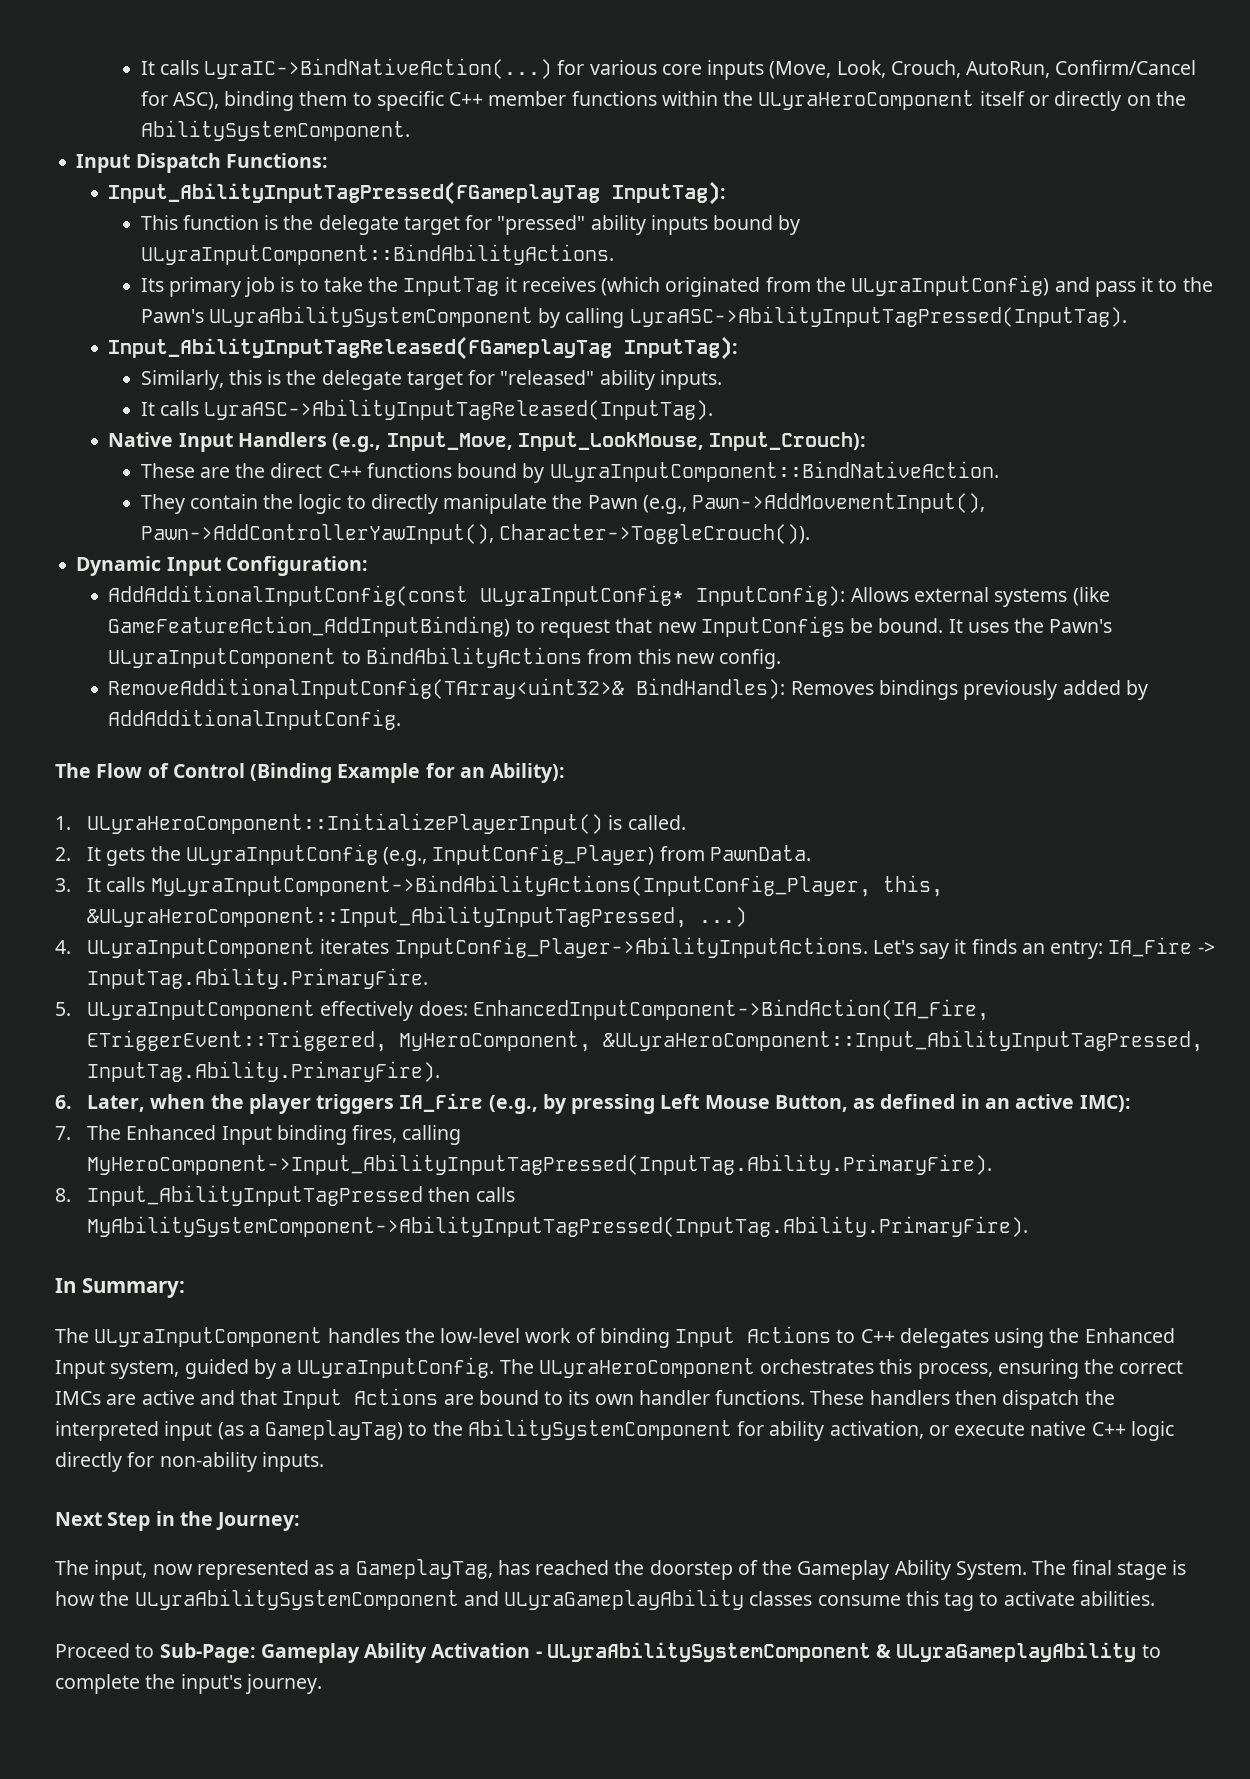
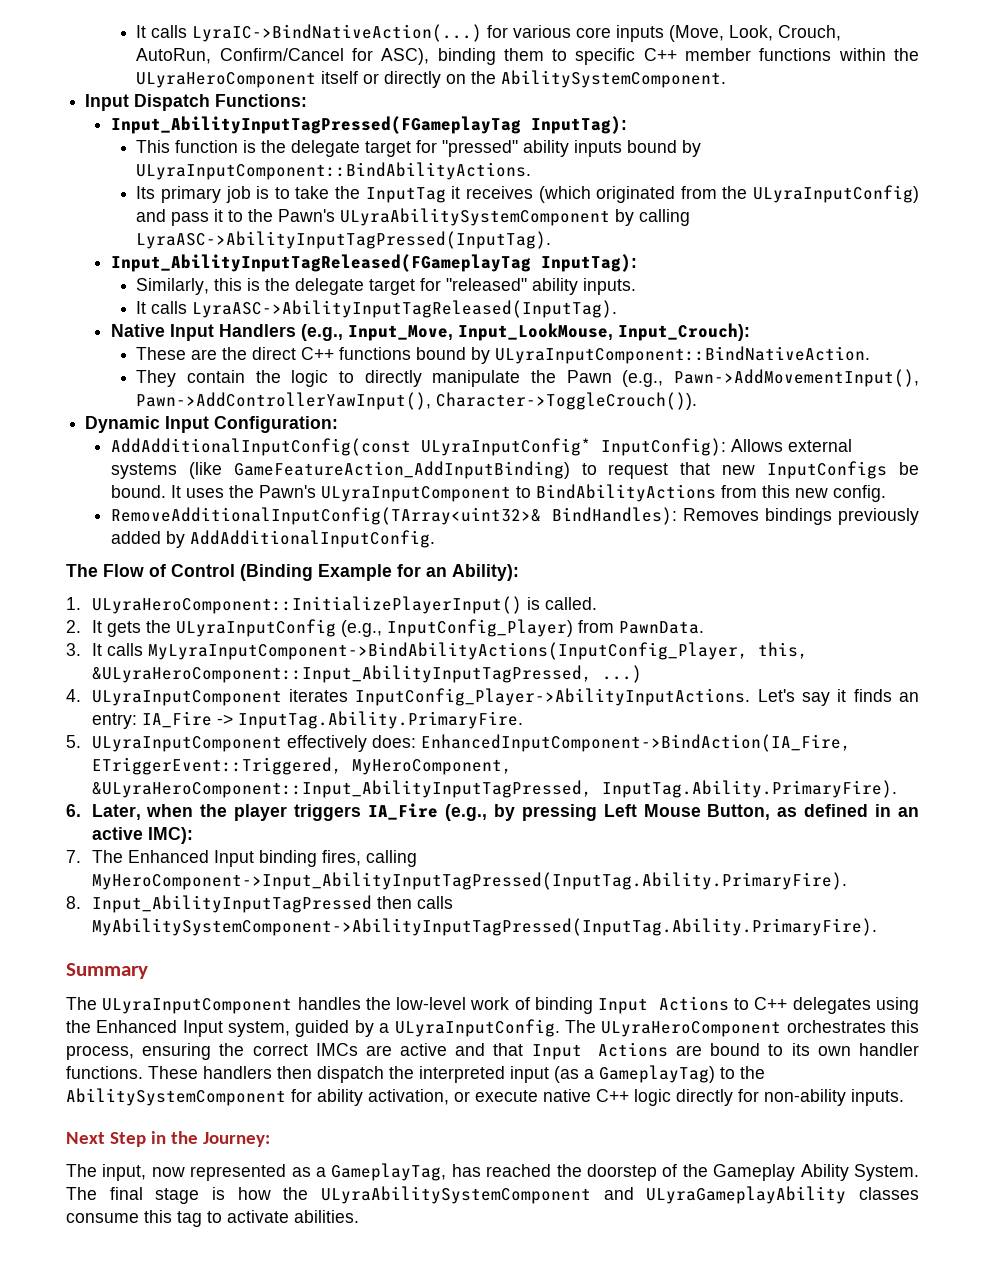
- In Summary:
+ Summary
- Proceed to Sub-Page: Gameplay Ability Activation - ULyraAbilitySystemComponent & ULyraGameplayAbility to complete the input's journey.

